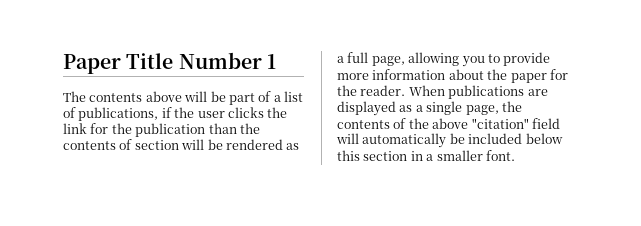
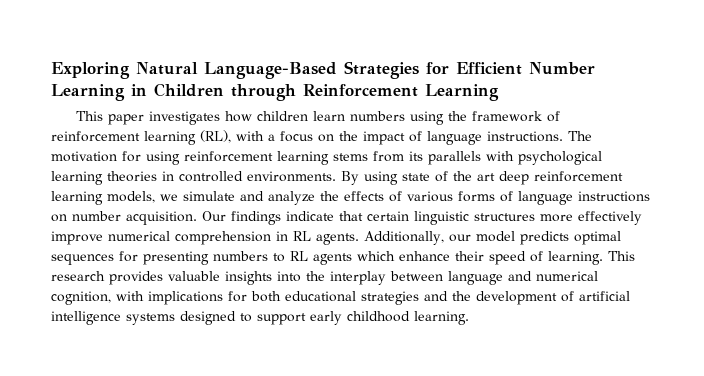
- Paper Title Number 1
- The contents above will be part of a list of publications, if the user clicks the link for the publication than the contents of section will be rendered as a full page, allowing you to provide more information about the paper for the reader. When publications are displayed as a single page, the contents of the above "citation" field will automatically be included below this section in a smaller font.
+ Exploring Natural Language-Based Strategies for Efficient Number Learning in Children through Reinforcement Learning
+ This paper investigates how children learn numbers using the framework of reinforcement learning (RL), with a focus on the impact of language instructions. The motivation for using reinforcement learning stems from its parallels with psychological learning theories in controlled environments. By using state of the art deep reinforcement learning models, we simulate and analyze the effects of various forms of language instructions on number acquisition. Our findings indicate that certain linguistic structures more effectively improve numerical comprehension in RL agents. Additionally, our model predicts optimal sequences for presenting numbers to RL agents which enhance their speed of learning. This research provides valuable insights into the interplay between language and numerical cognition, with implications for both educational strategies and the development of artificial intelligence systems designed to support early childhood learning.

